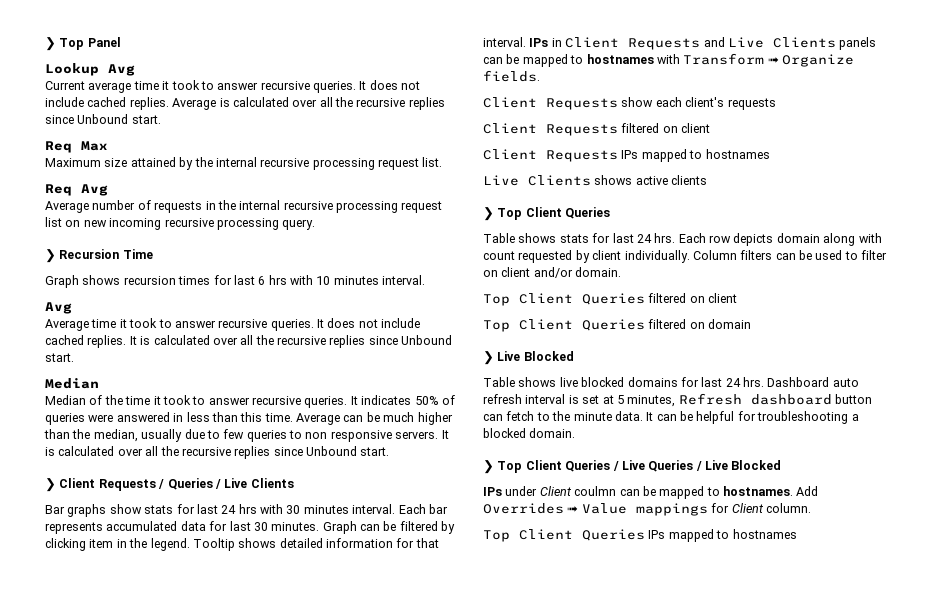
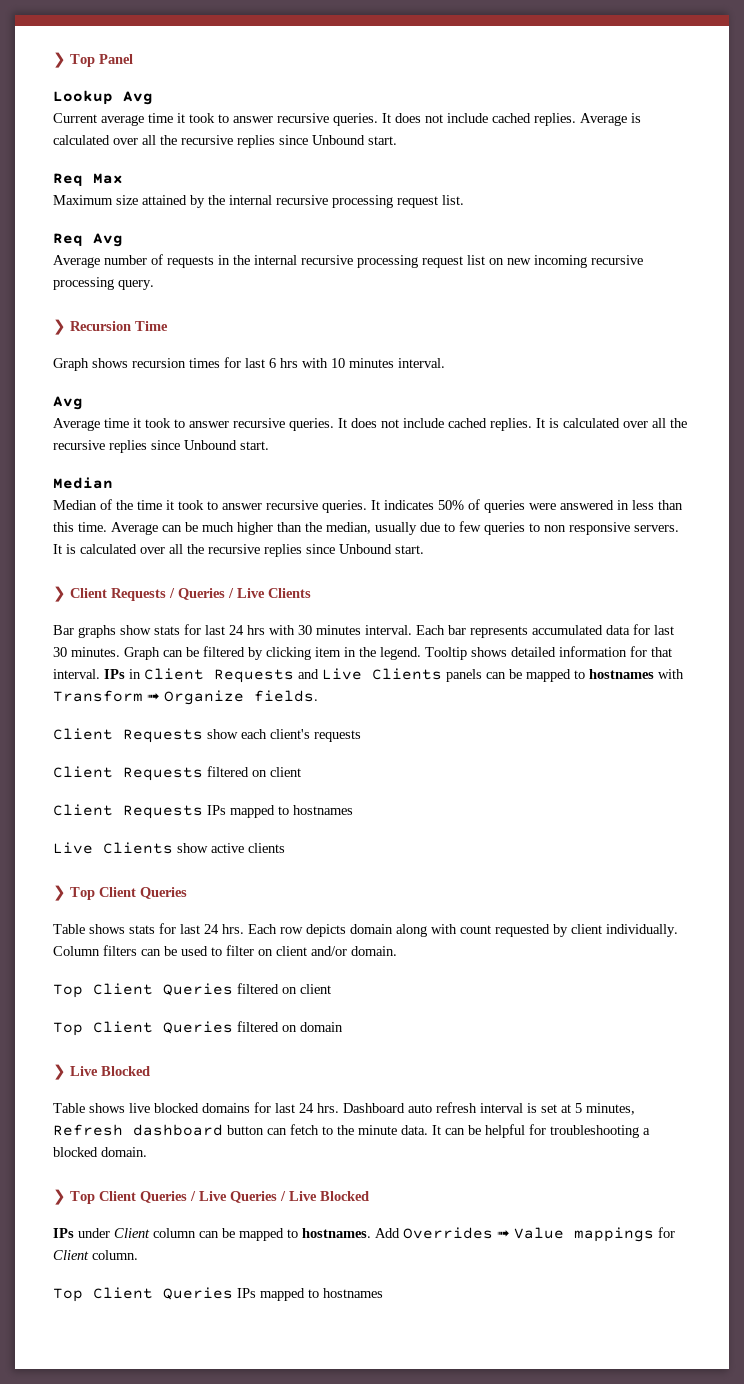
- Live Clients shows active clients
+ Live Clients show active clients
- IPs under Client coulmn can be mapped to hostnames.
+ IPs under Client column can be mapped to hostnames.

